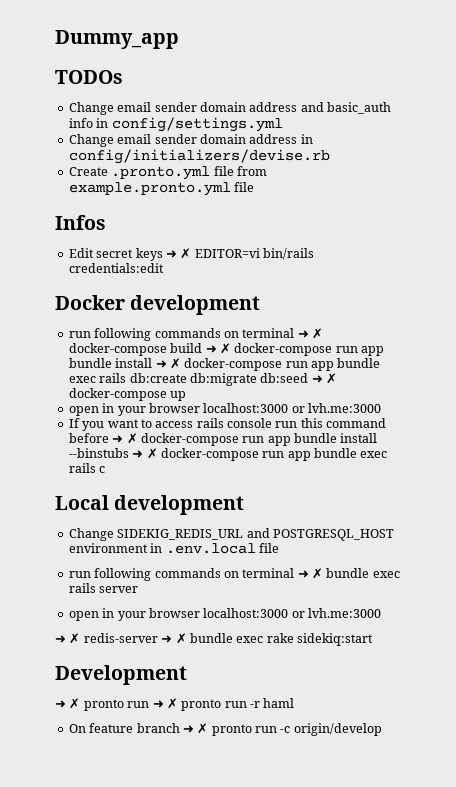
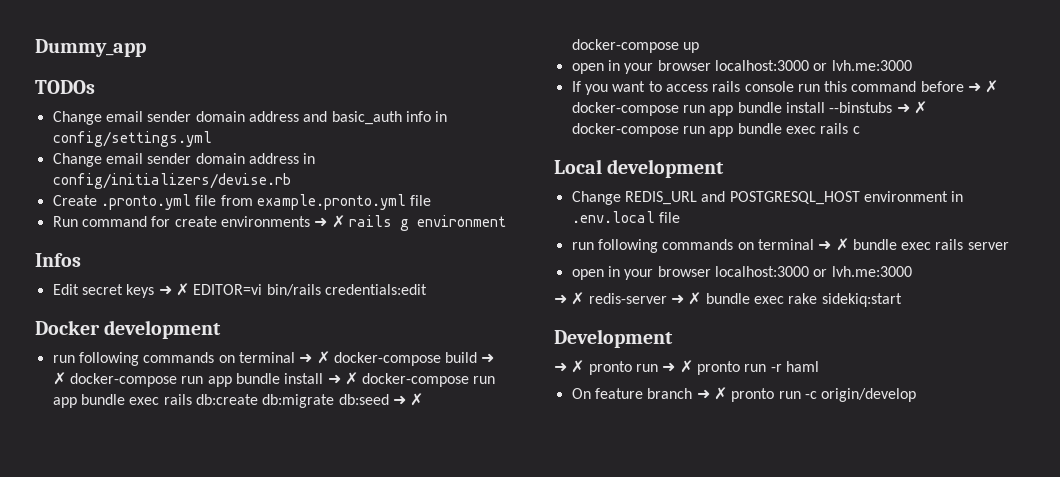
+ Run command for create environments ➜ ✗ rails g environment
- Change SIDEKIG_REDIS_URL and POSTGRESQL_HOST environment in .env.local file
+ Change REDIS_URL and POSTGRESQL_HOST environment in .env.local file

